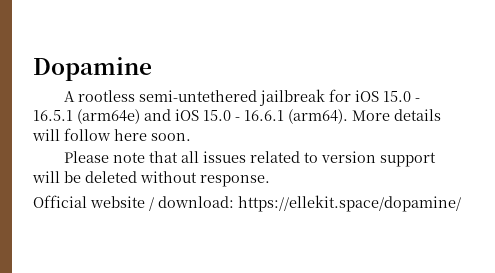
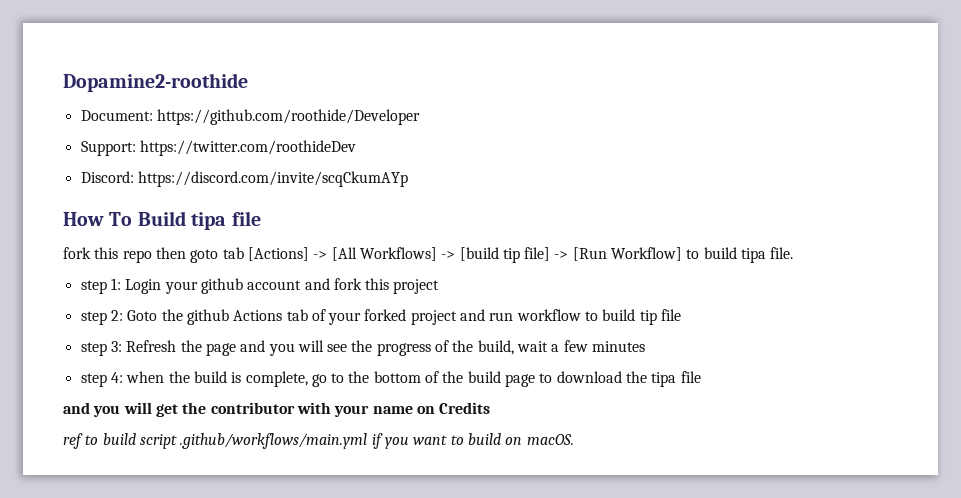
- Dopamine
- A rootless semi-untethered jailbreak for iOS 15.0 - 16.5.1 (arm64e) and iOS 15.0 - 16.6.1 (arm64). More details will follow here soon.
- Please note that all issues related to version support will be deleted without response.
- Official website / download: https://ellekit.space/dopamine/
+ Dopamine2-roothide
+ Document: https://github.com/roothide/Developer
+ Support: https://twitter.com/roothideDev
+ Discord: https://discord.com/invite/scqCkumAYp
+ How To Build tipa file
+ fork this repo then goto tab [Actions] -> [All Workflows] -> [build tip file] -> [Run Workflow] to build tipa file.
+ step 1: Login your github account and fork this project
+ step 2: Goto the github Actions tab of your forked project and run workflow to build tip file
+ step 3: Refresh the page and you will see the progress of the build, wait a few minutes
+ step 4: when the build is complete, go to the bottom of the build page to download the tipa file
+ and you will get the contributor with your name on Credits
+ ref to build script .github/workflows/main.yml if you want to build on macOS.

